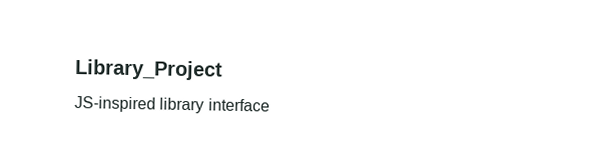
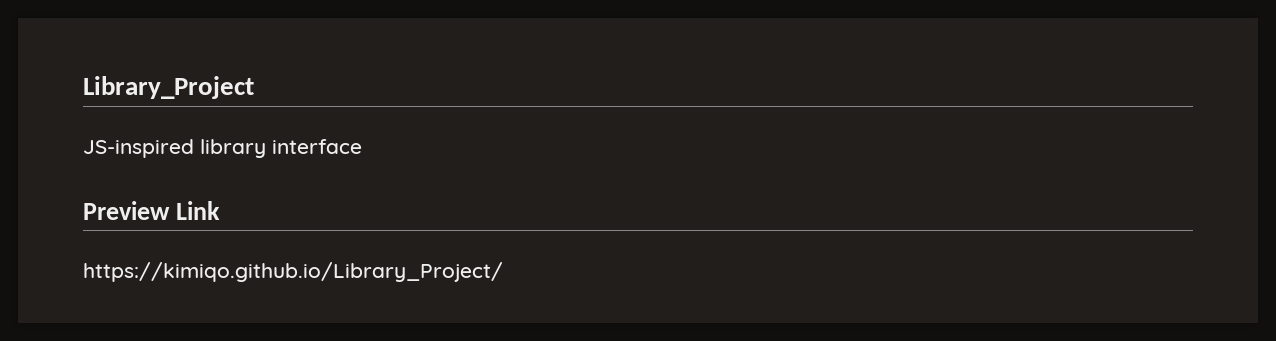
+ Preview Link
+ https://kimiqo.github.io/Library_Project/

